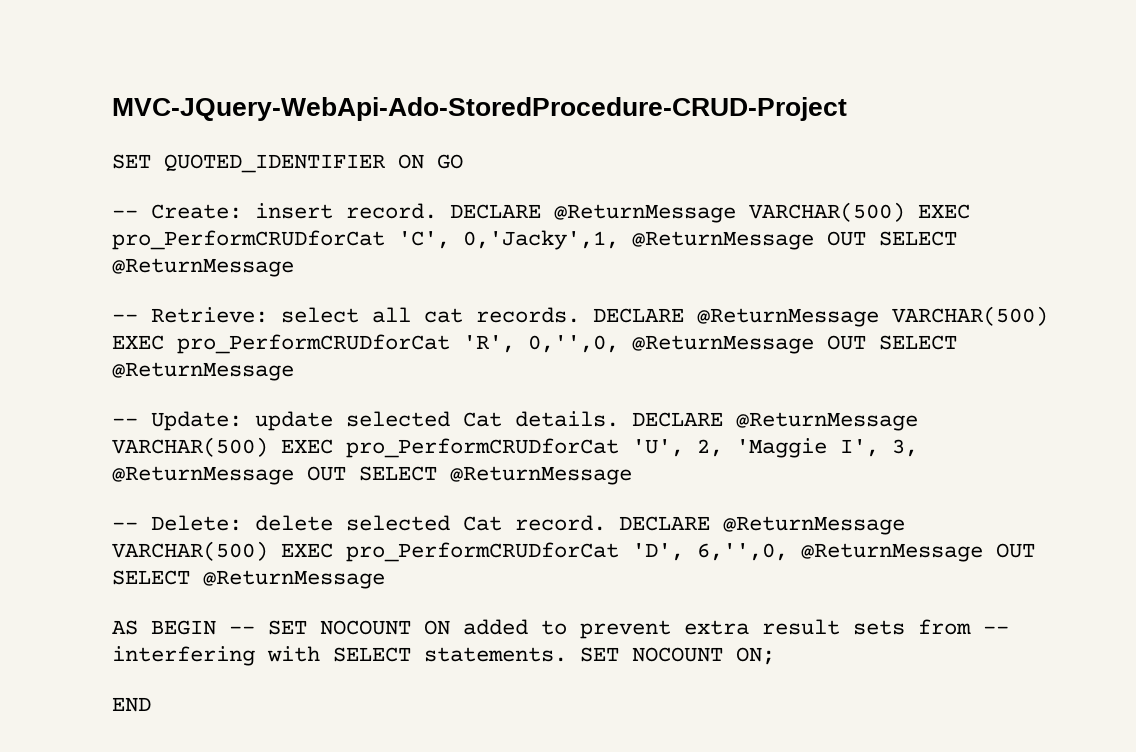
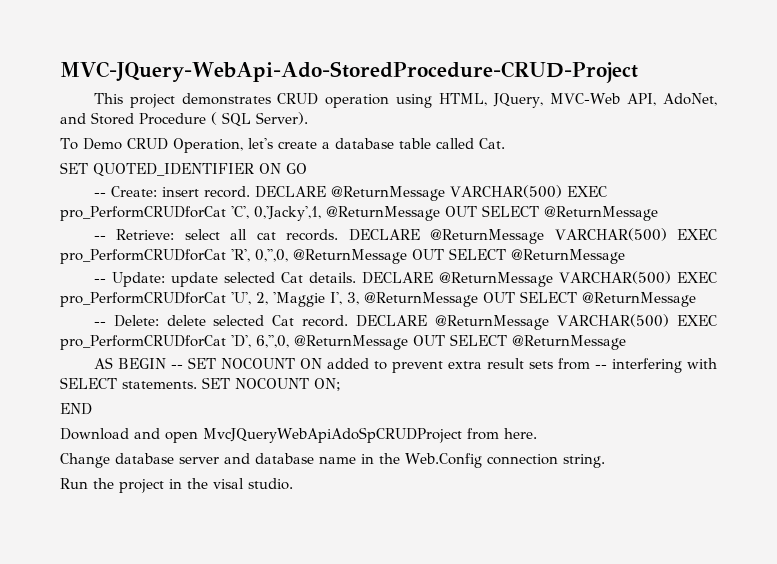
+ This project demonstrates CRUD operation using HTML, JQuery, MVC-Web API, AdoNet, and Stored Procedure ( SQL Server).
+ To Demo CRUD Operation, let's create a database table called Cat.
+ Download and open MvcJQueryWebApiAdoSpCRUDProject from here.
+ Change database server and database name in the Web.Config connection string.
+ Run the project in the visal studio.

